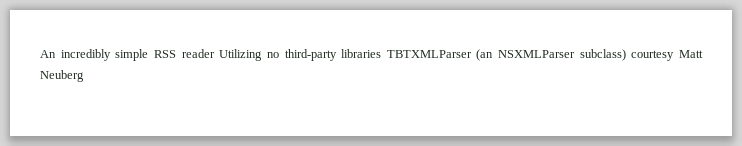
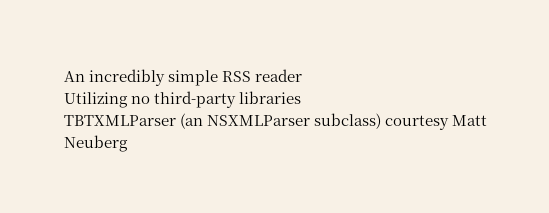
- An incredibly simple RSS reader Utilizing no third-party libraries TBTXMLParser (an NSXMLParser subclass) courtesy Matt Neuberg
+ An incredibly simple RSS reader
+ Utilizing no third-party libraries
+ TBTXMLParser (an NSXMLParser subclass) courtesy Matt Neuberg

